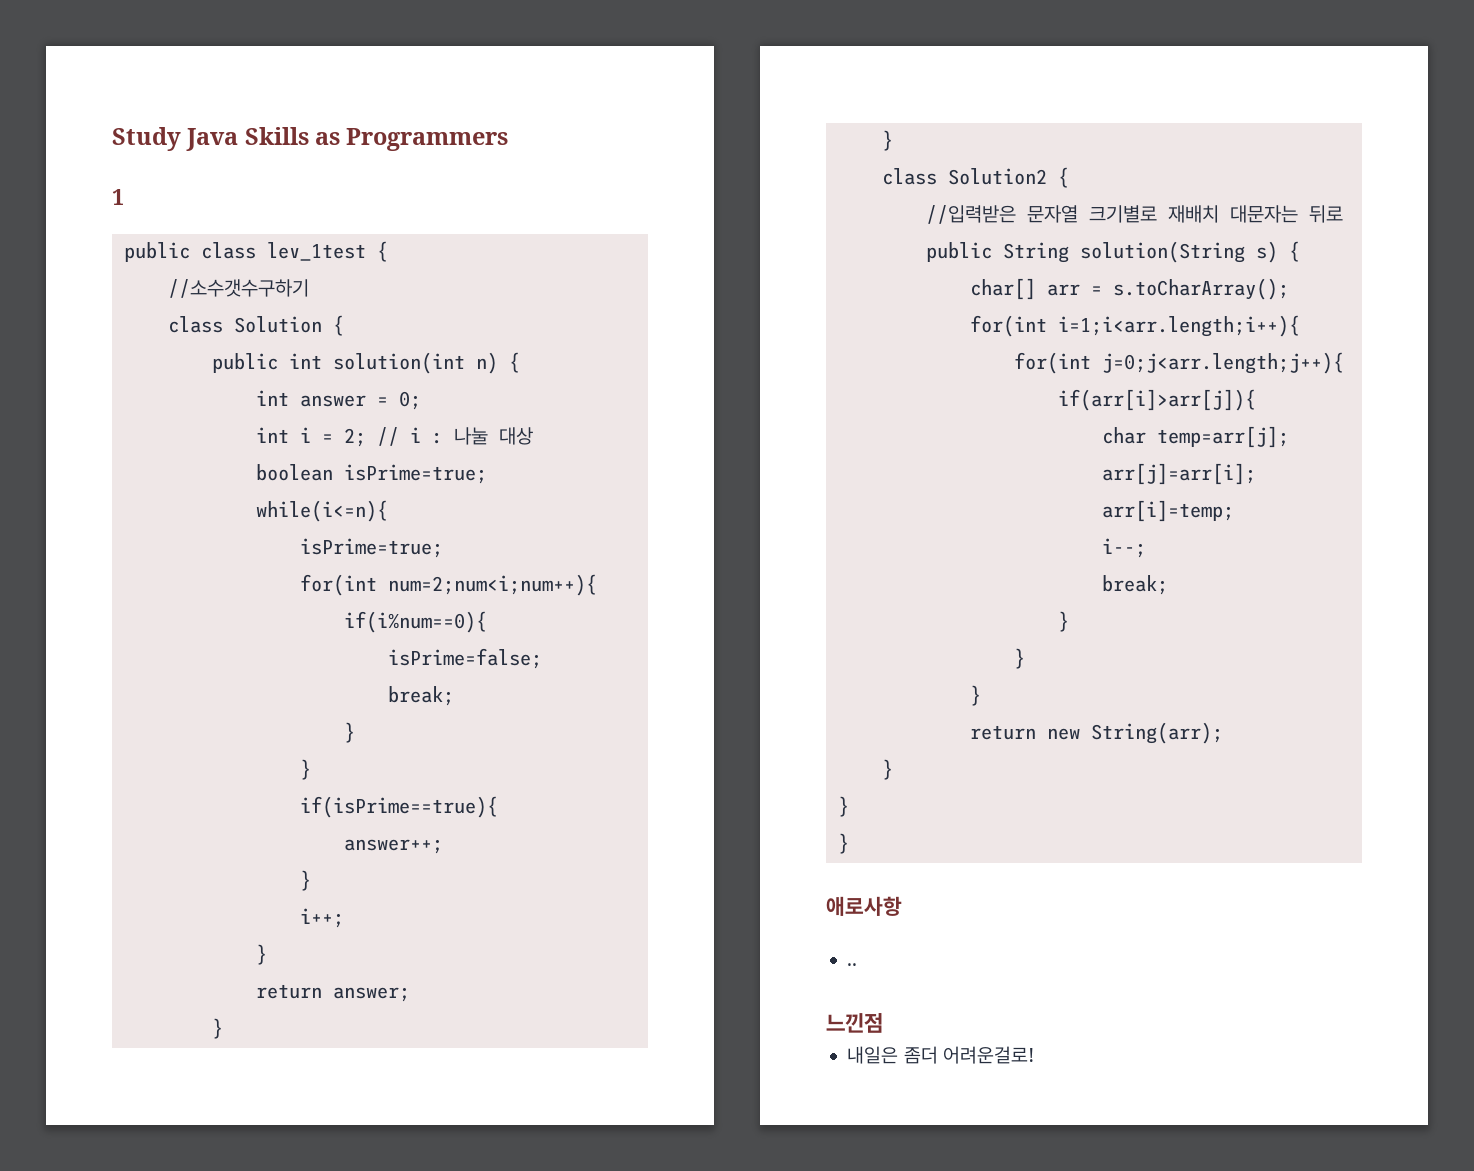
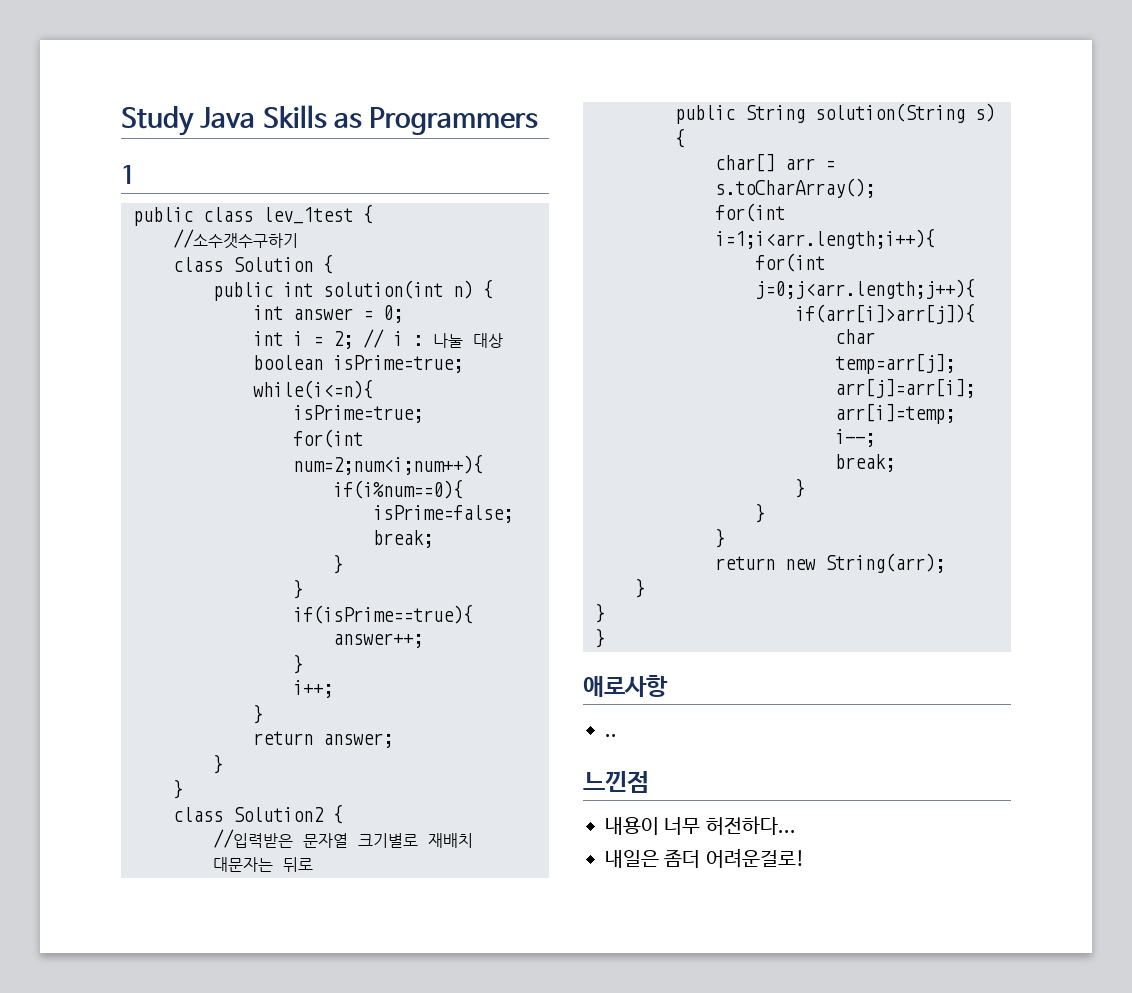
+ 내용이 너무 허전하다...

